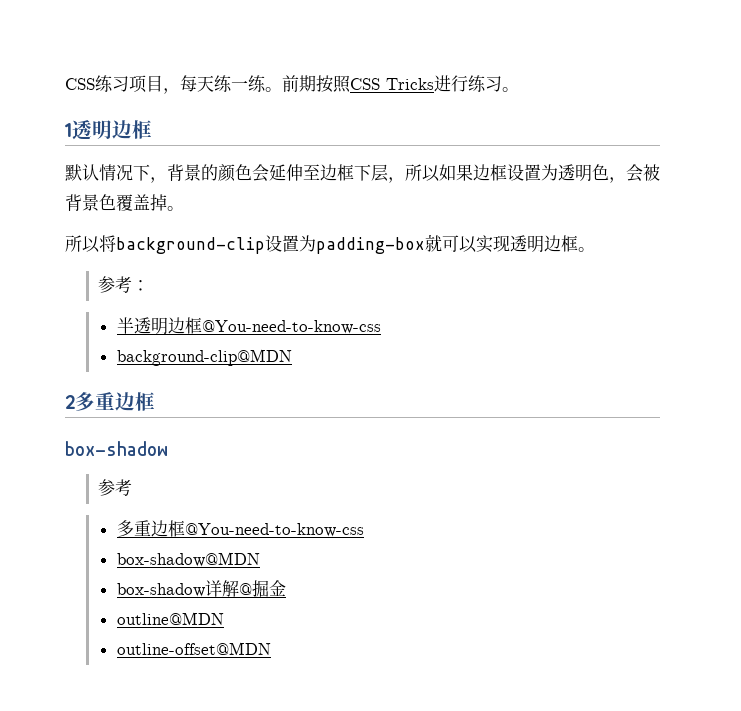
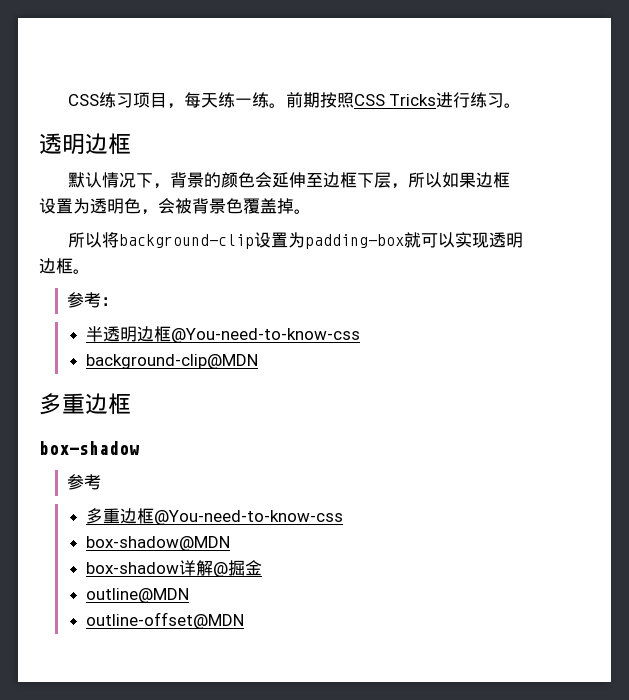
  前期按照CSS Tricks进行练习。
- 1透明边框
+ 透明边框
  background-clip@MDN
- 2多重边框
+ 多重边框

